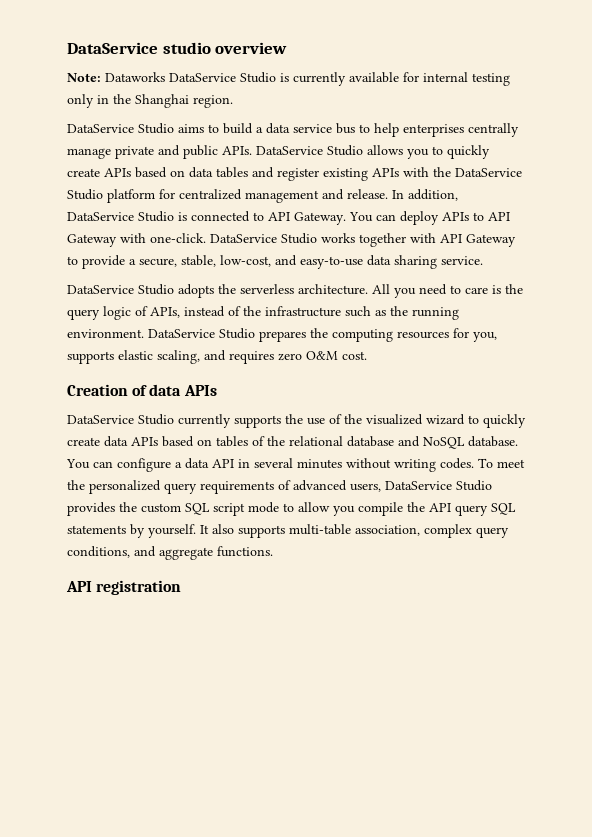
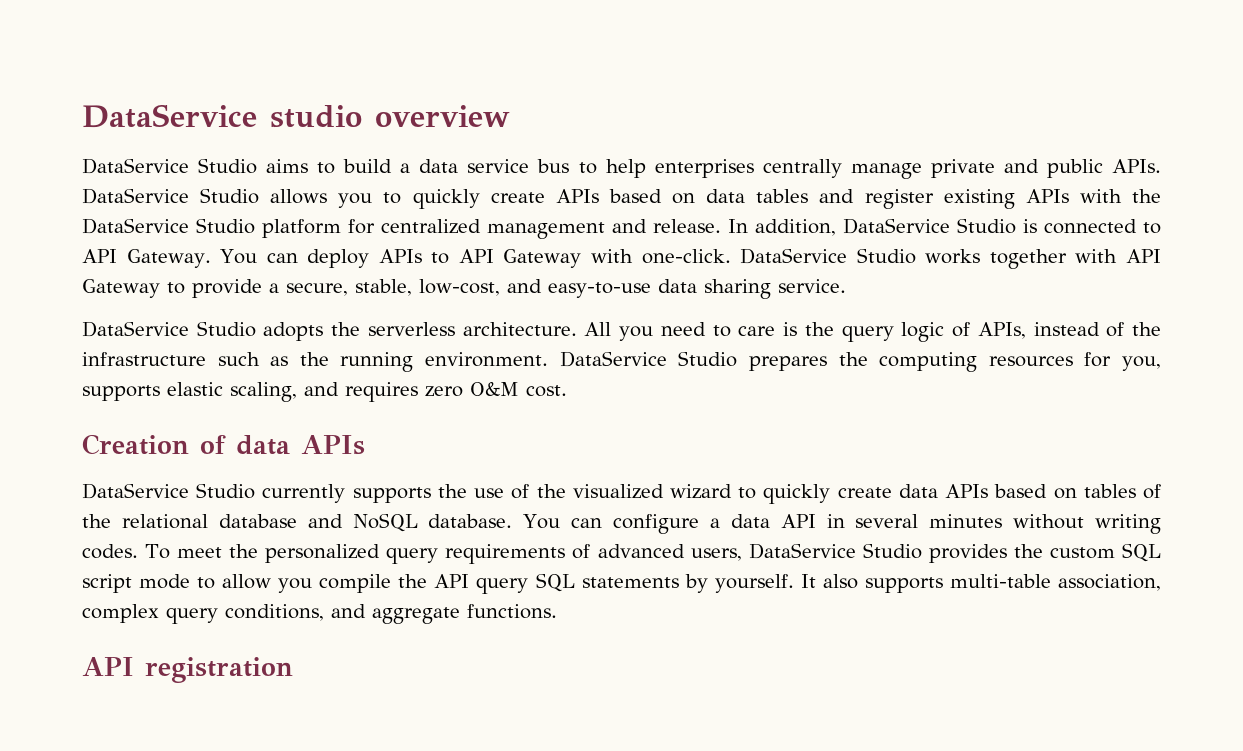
- Note: Dataworks DataService Studio is currently available for internal testing only in the Shanghai region.

